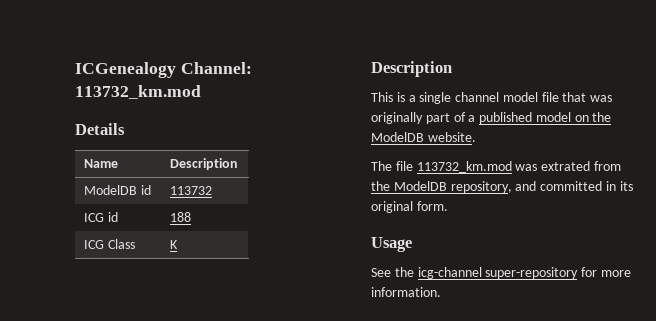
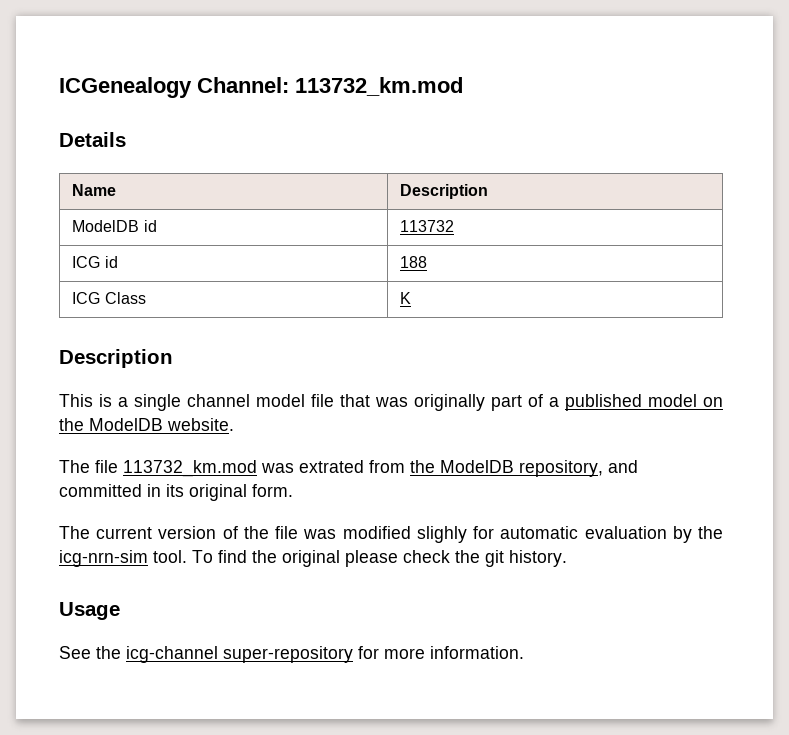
+ The current version of the file was modified slighly for automatic evaluation by the icg-nrn-sim tool. To find the original please check the git history.

